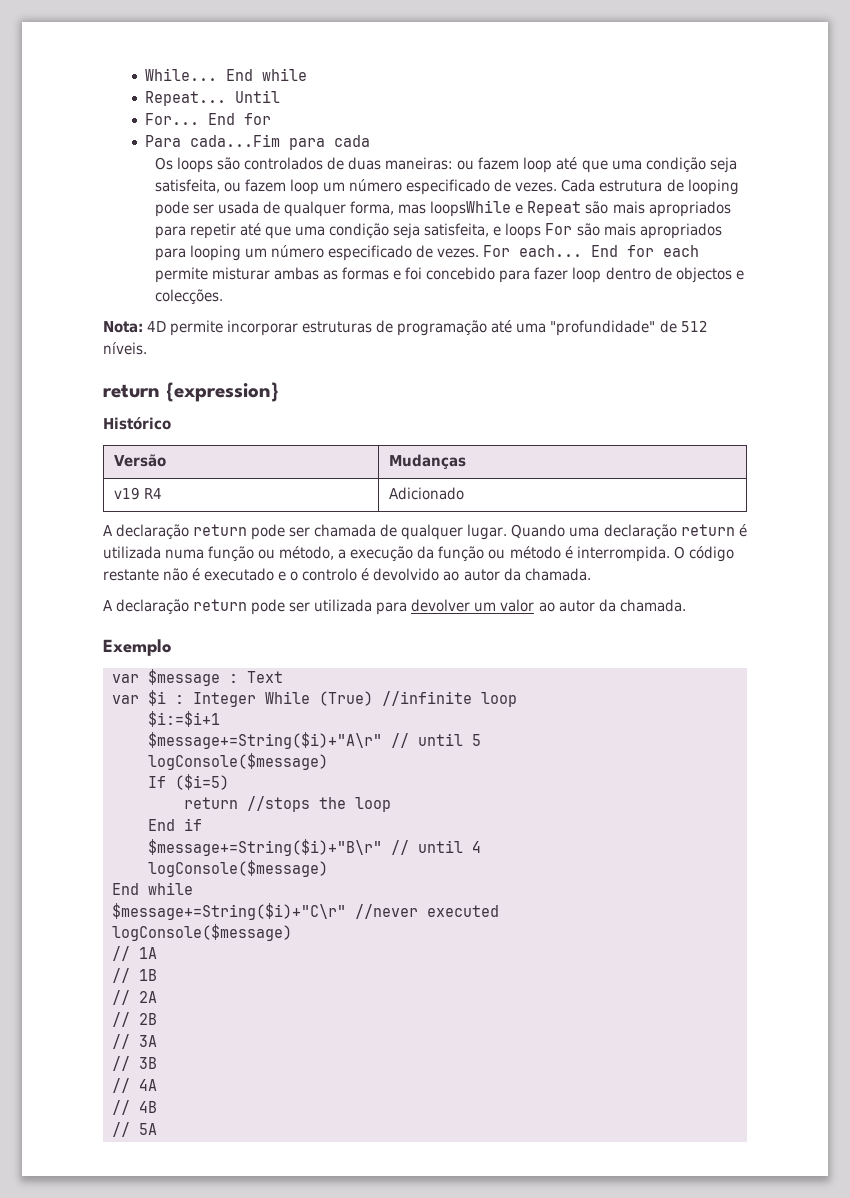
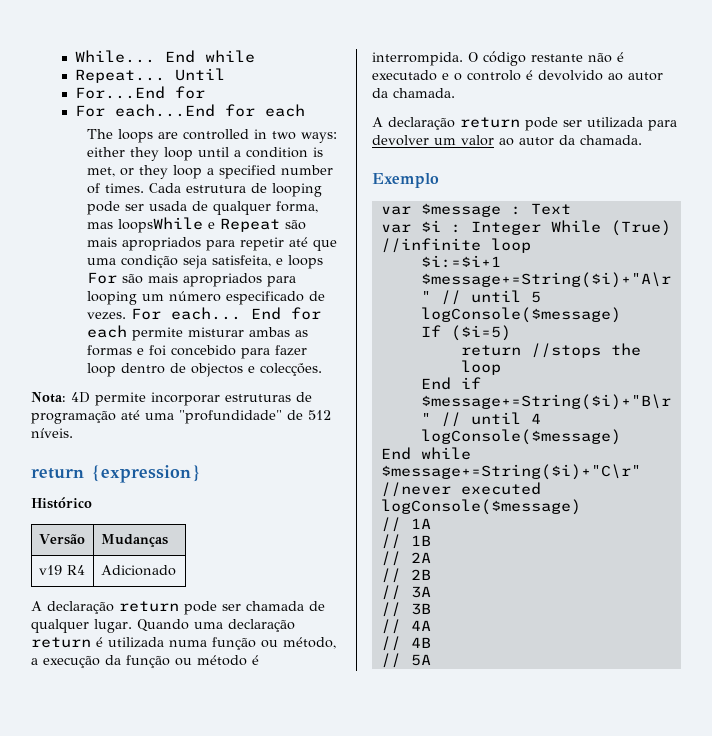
- For... End for
+ For...End for
- Para cada...Fim para cada
- Os loops são controlados de duas maneiras: ou fazem loop até que uma condição seja satisfeita, ou fazem loop um número especificado de vezes.
+ For each...End for each
+ The loops are controlled in two ways: either they loop until a condition is met, or they loop a specified number of times.

